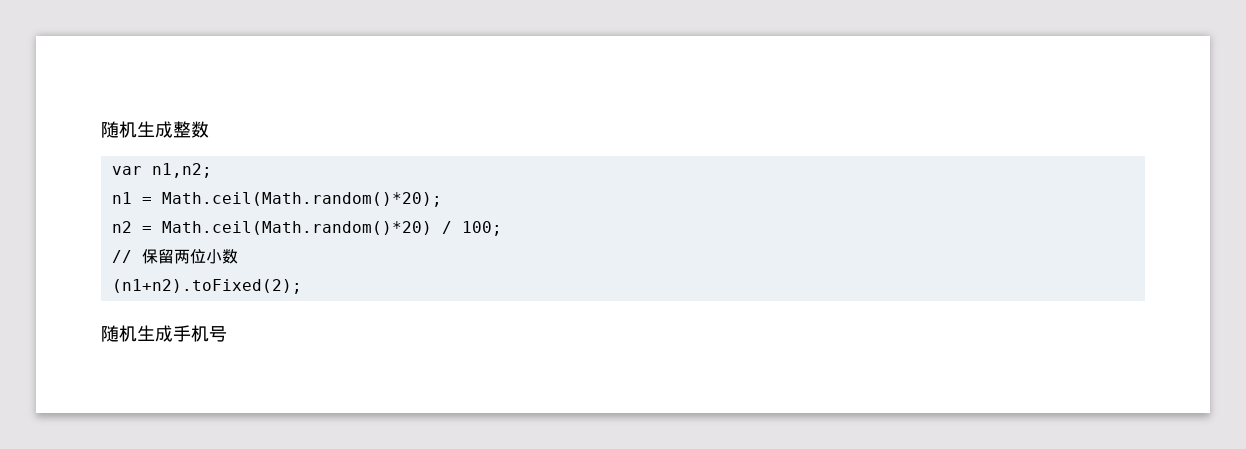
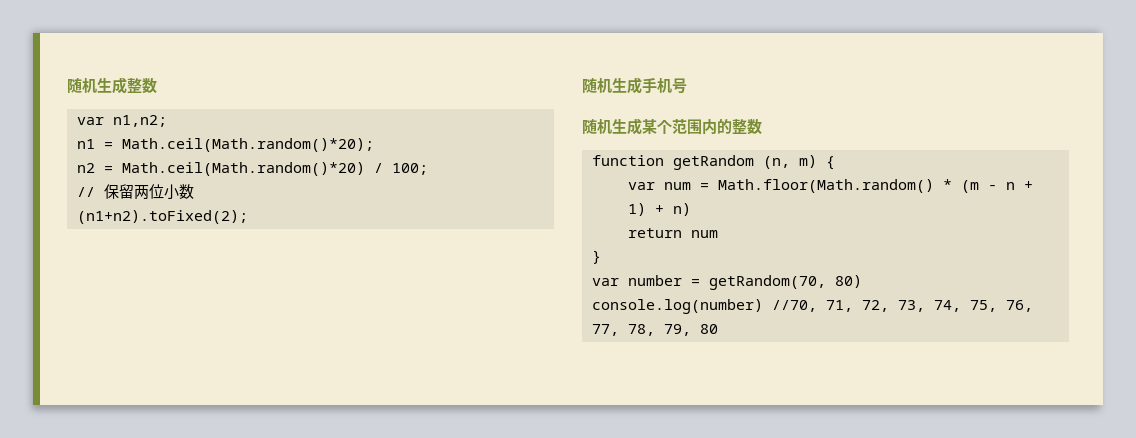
+ 随机生成某个范围内的整数
+ function getRandom (n, m) {
+ var num = Math.floor(Math.random() * (m - n + 1) + n)
+ return num
+ }
+ var number = getRandom(70, 80)
+ console.log(number) //70, 71, 72, 73, 74, 75, 76, 77, 78, 79, 80

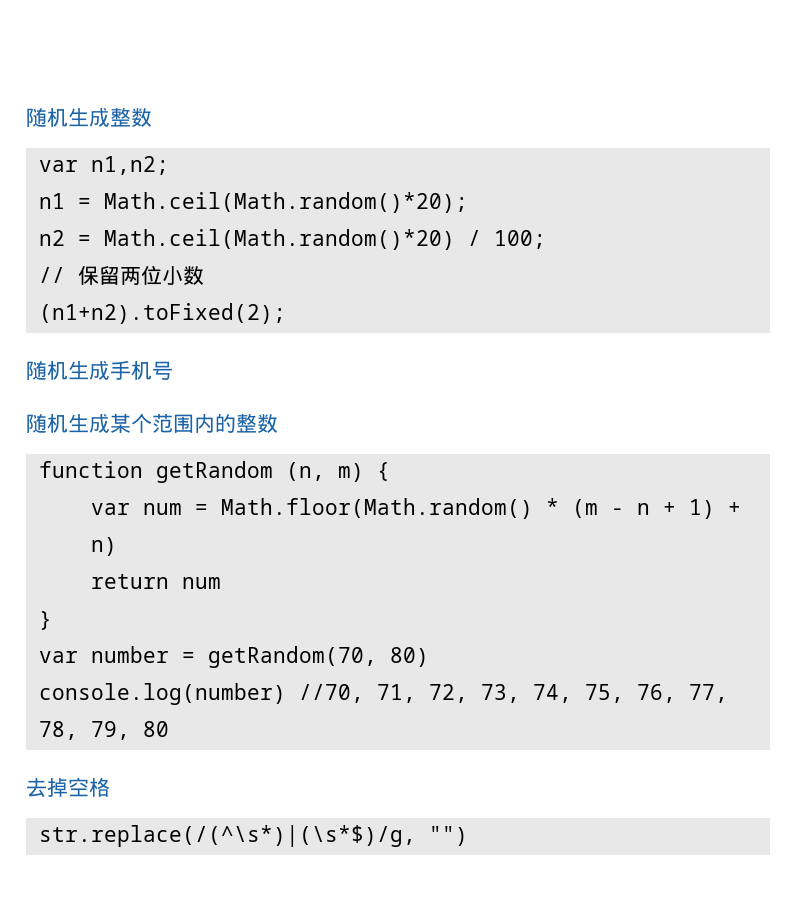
+ 去掉空格
+ str.replace(/(^\s*)|(\s*$)/g, "")

